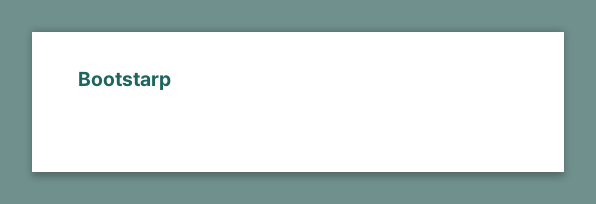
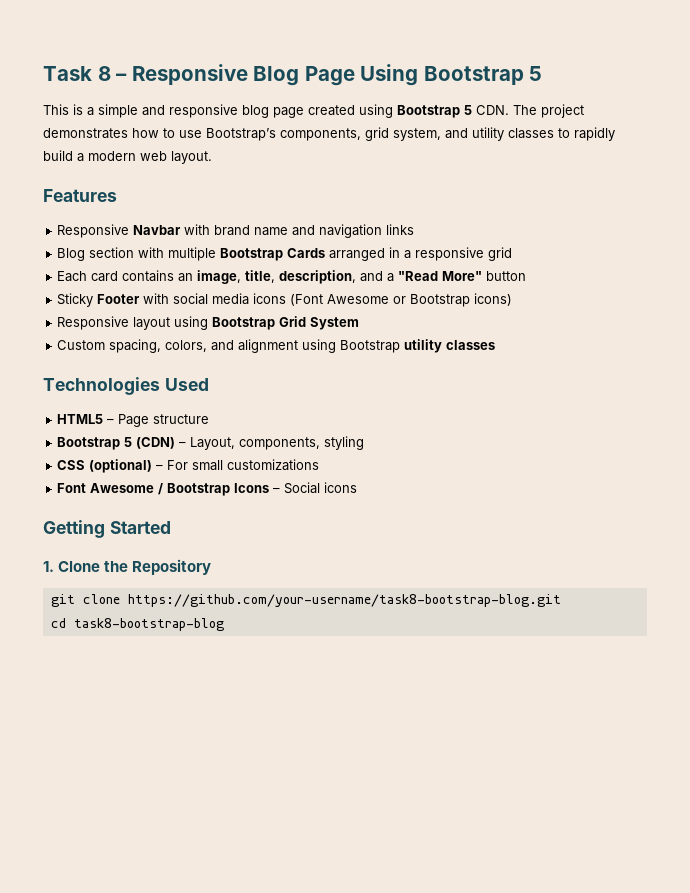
- Bootstarp
+ Task 8 – Responsive Blog Page Using Bootstrap 5
+ This is a simple and responsive blog page created using Bootstrap 5 CDN. The project demonstrates how to use Bootstrap’s components, grid system, and utility classes to rapidly build a modern web layout.
+ Features
+ Responsive Navbar with brand name and navigation links
+ Blog section with multiple Bootstrap Cards arranged in a responsive grid
+ Each card contains an image, title, description, and a "Read More" button
+ Sticky Footer with social media icons (Font Awesome or Bootstrap icons)
+ Responsive layout using Bootstrap Grid System
+ Custom spacing, colors, and alignment using Bootstrap utility classes
+ Technologies Used
+ HTML5 – Page structure
+ Bootstrap 5 (CDN) – Layout, components, styling
+ CSS (optional) – For small customizations
+ Font Awesome / Bootstrap Icons – Social icons
+ Getting Started
+ 1. Clone the Repository
+ git clone https://github.com/your-username/task8-bootstrap-blog.git
+ cd task8-bootstrap-blog

